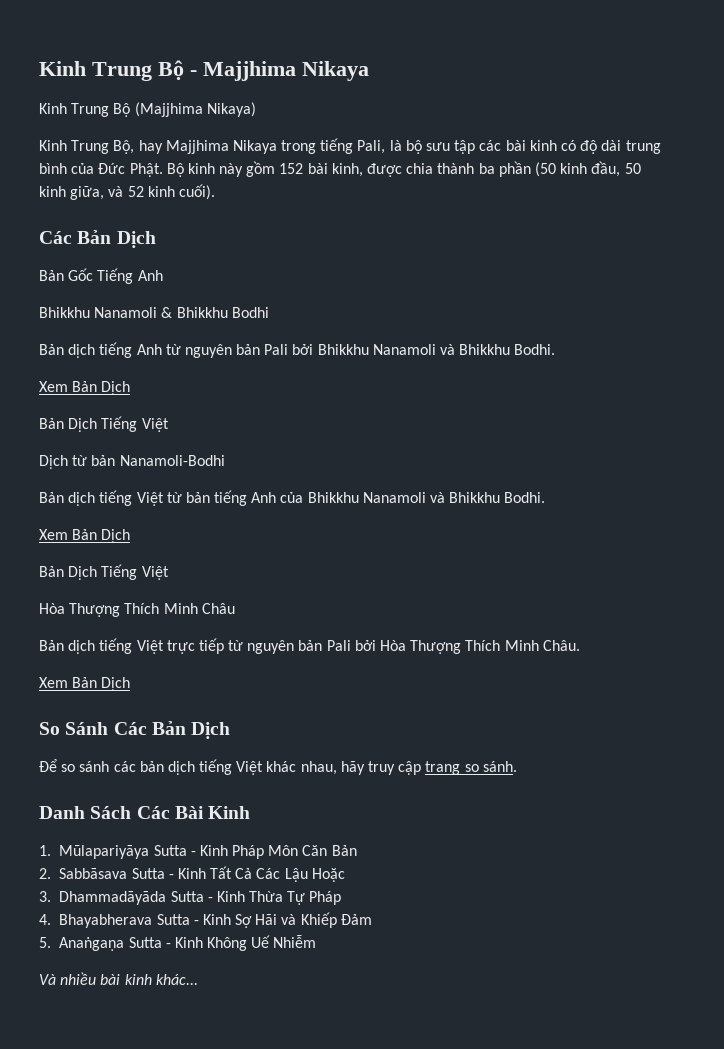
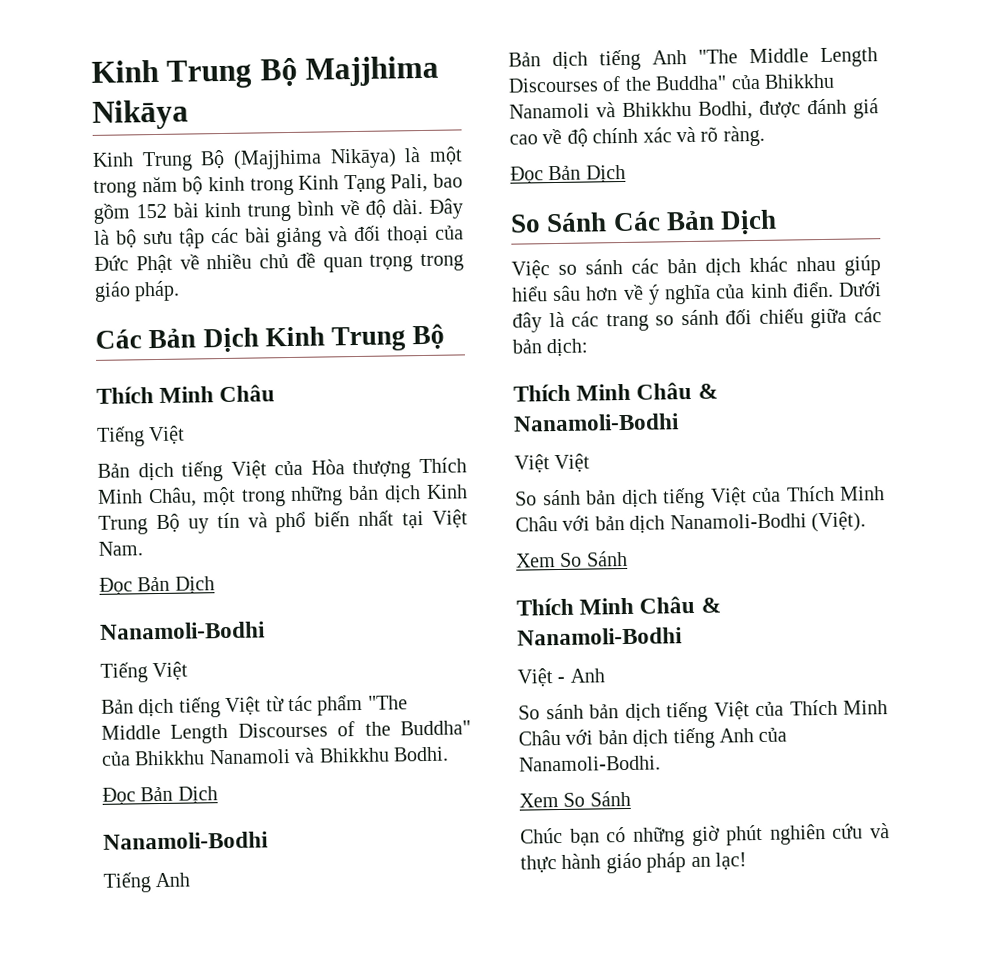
- Kinh Trung Bộ - Majjhima Nikaya
+ Kinh Trung Bộ Majjhima Nikāya
- Kinh Trung Bộ (Majjhima Nikaya)
- Kinh Trung Bộ, hay Majjhima Nikaya trong tiếng Pali, là bộ sưu tập các bài kinh có độ dài trung bình của Đức Phật. Bộ kinh này gồm 152 bài kinh, được chia thành ba phần (50 kinh đầu, 50 kinh giữa, và 52 kinh cuối).
- Các Bản Dịch
- Bản Gốc Tiếng Anh
- Bhikkhu Nanamoli & Bhikkhu Bodhi
- Bản dịch tiếng Anh từ nguyên bản Pali bởi Bhikkhu Nanamoli và Bhikkhu Bodhi.
- Xem Bản Dịch
- Bản Dịch Tiếng Việt
- Dịch từ bản Nanamoli-Bodhi
+ Kinh Trung Bộ (Majjhima Nikāya) là một trong năm bộ kinh trong Kinh Tạng Pali, bao gồm 152 bài kinh trung bình về độ dài. Đây là bộ sưu tập các bài giảng và đối thoại của Đức Phật về nhiều chủ đề quan trọng trong giáo pháp.
+ Các Bản Dịch Kinh Trung Bộ
+ Thích Minh Châu
+ Tiếng Việt
+ Bản dịch tiếng Việt của Hòa thượng Thích Minh Châu, một trong những bản dịch Kinh Trung Bộ uy tín và phổ biến nhất tại Việt Nam.
+ Đọc Bản Dịch
+ Nanamoli-Bodhi
+ Tiếng Việt
- Bản dịch tiếng Việt từ bản tiếng Anh của Bhikkhu Nanamoli và Bhikkhu Bodhi.
- Xem Bản Dịch
- Bản Dịch Tiếng Việt
- Hòa Thượng Thích Minh Châu
- Bản dịch tiếng Việt trực tiếp từ nguyên bản Pali bởi Hòa Thượng Thích Minh Châu.
- Xem Bản Dịch
+ Bản dịch tiếng Việt từ tác phẩm "The Middle Length Discourses of the Buddha" của Bhikkhu Nanamoli và Bhikkhu Bodhi.
+ Đọc Bản Dịch
+ Nanamoli-Bodhi
+ Tiếng Anh
+ Bản dịch tiếng Anh "The Middle Length Discourses of the Buddha" của Bhikkhu Nanamoli và Bhikkhu Bodhi, được đánh giá cao về độ chính xác và rõ ràng.
+ Đọc Bản Dịch
- Để so sánh các bản dịch tiếng Việt khác nhau, hãy truy cập trang so sánh.
- Danh Sách Các Bài Kinh
- 1. Mūlapariyāya Sutta - Kinh Pháp Môn Căn Bản
- 2. Sabbāsava Sutta - Kinh Tất Cả Các Lậu Hoặc
- 3. Dhammadāyāda Sutta - Kinh Thừa Tự Pháp
- 4. Bhayabherava Sutta - Kinh Sợ Hãi và Khiếp Đảm
- 5. Anaṅgaṇa Sutta - Kinh Không Uế Nhiễm
- Và nhiều bài kinh khác...
+ Việc so sánh các bản dịch khác nhau giúp hiểu sâu hơn về ý nghĩa của kinh điển. Dưới đây là các trang so sánh đối chiếu giữa các bản dịch:
+ Thích Minh Châu & Nanamoli-Bodhi
+ Việt Việt
+ So sánh bản dịch tiếng Việt của Thích Minh Châu với bản dịch Nanamoli-Bodhi (Việt).
+ Xem So Sánh
+ Thích Minh Châu & Nanamoli-Bodhi
+ Việt - Anh
+ So sánh bản dịch tiếng Việt của Thích Minh Châu với bản dịch tiếng Anh của Nanamoli-Bodhi.
+ Xem So Sánh
+ Chúc bạn có những giờ phút nghiên cứu và thực hành giáo pháp an lạc!

